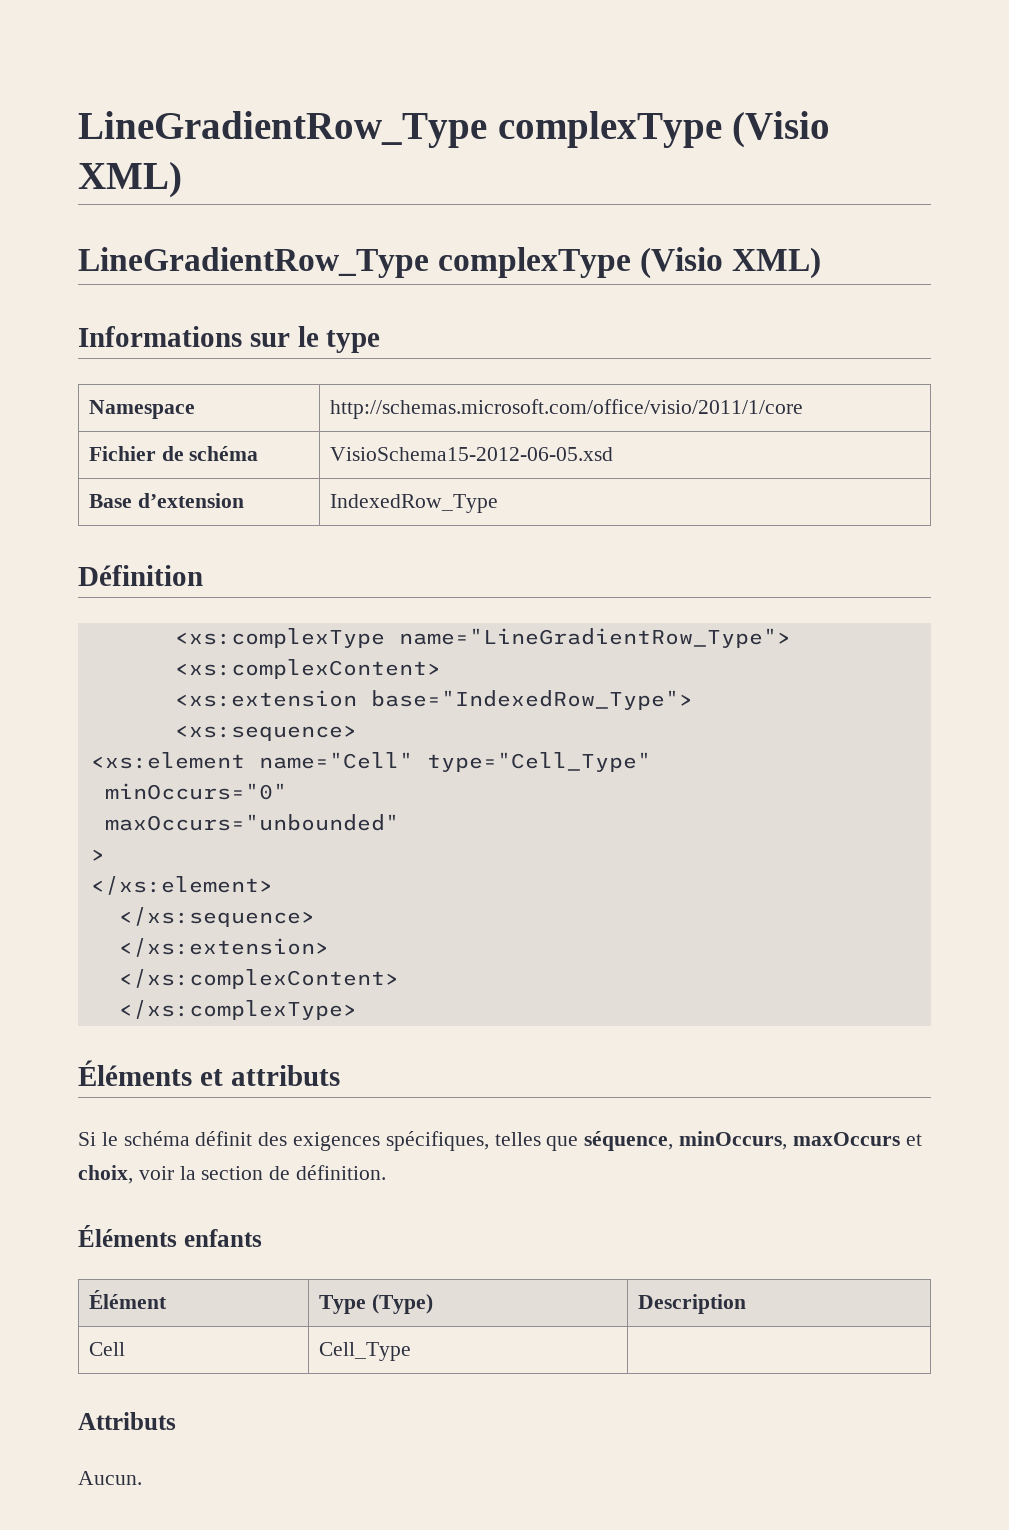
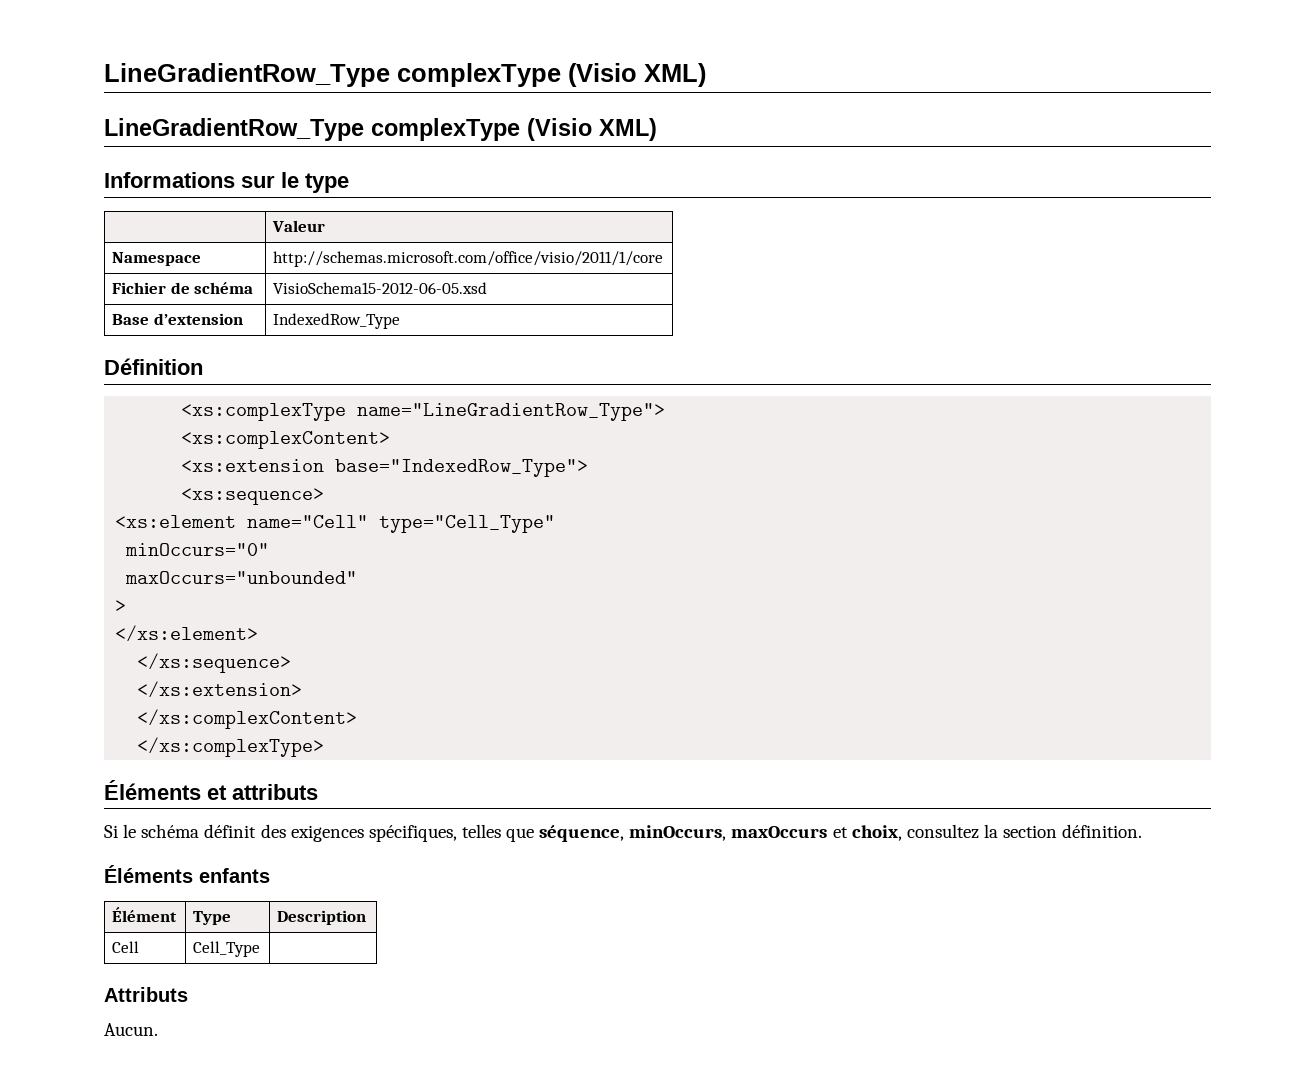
+ | Valeur
- Si le schéma définit des exigences spécifiques, telles que séquence, minOccurs, maxOccurs et choix, voir la section de définition.
+ Si le schéma définit des exigences spécifiques, telles que séquence, minOccurs, maxOccurs et choix, consultez la section définition.
- Élément | Type (Type) | Description
+ Élément | Type | Description

